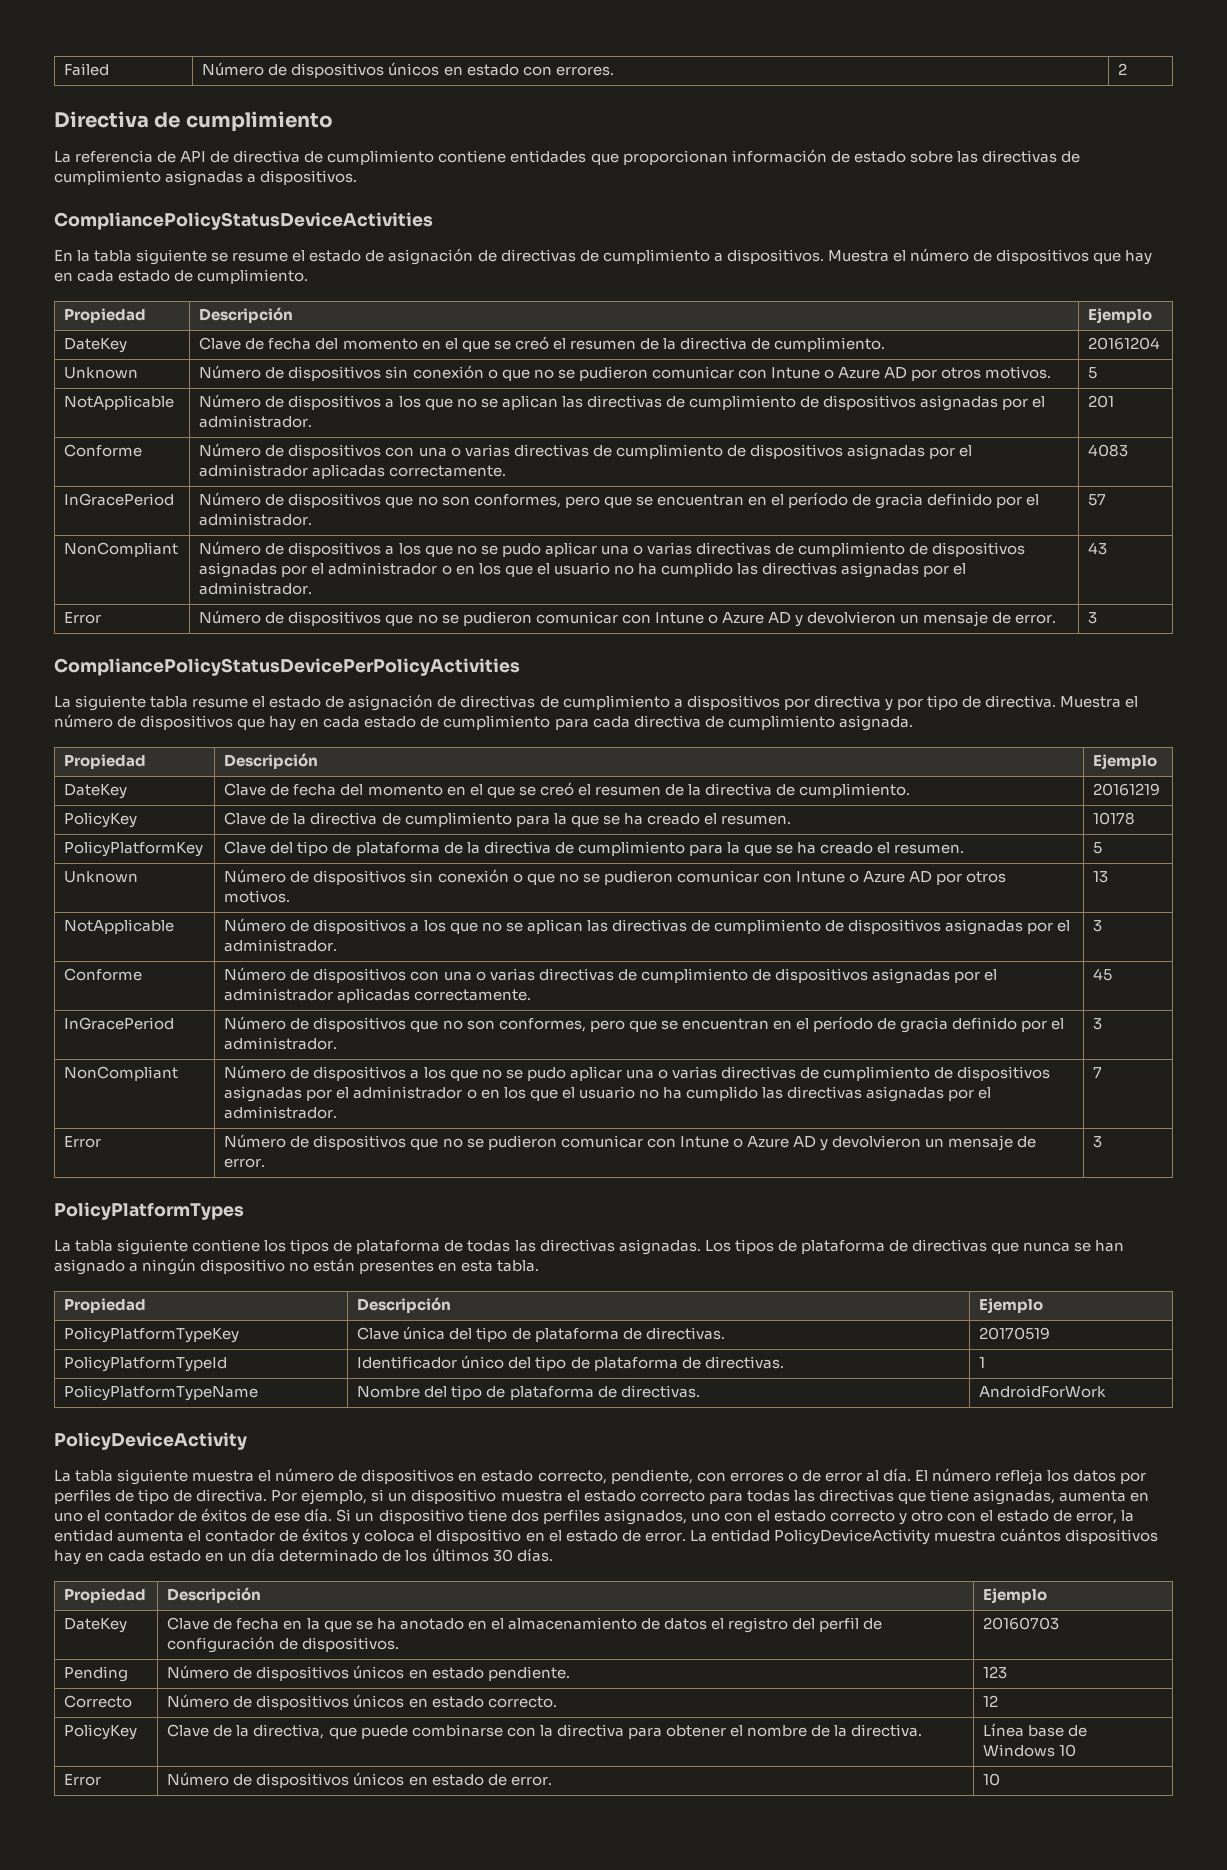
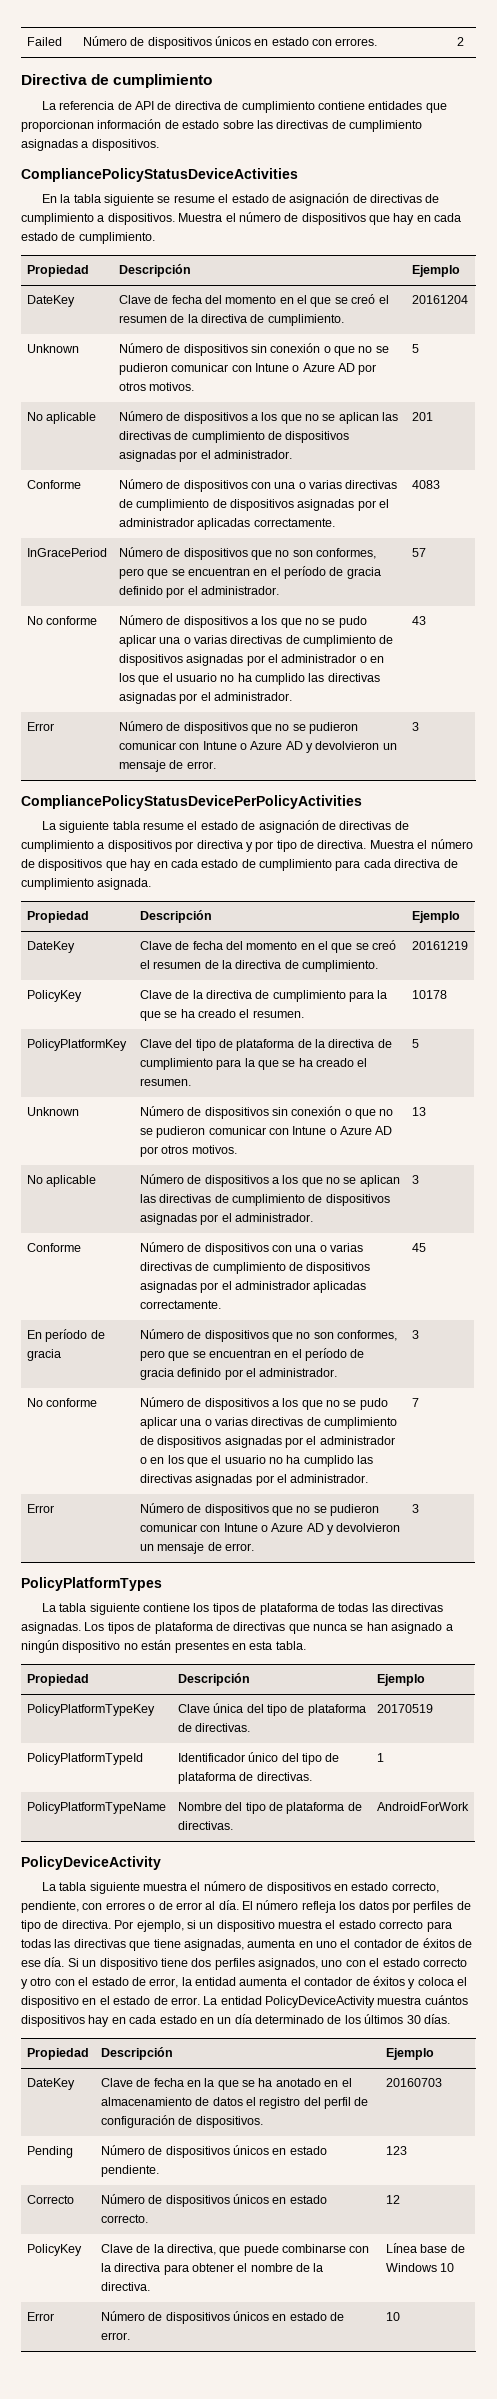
- NotApplicable | Número de dispositivos a los que no se aplican las directivas de cumplimiento de dispositivos asignadas por el administrador. | 201
+ No aplicable | Número de dispositivos a los que no se aplican las directivas de cumplimiento de dispositivos asignadas por el administrador. | 201
- NonCompliant | Número de dispositivos a los que no se pudo aplicar una o varias directivas de cumplimiento de dispositivos asignadas por el administrador o en los que el usuario no ha cumplido las directivas asignadas por el administrador. | 43
+ No conforme | Número de dispositivos a los que no se pudo aplicar una o varias directivas de cumplimiento de dispositivos asignadas por el administrador o en los que el usuario no ha cumplido las directivas asignadas por el administrador. | 43
- NotApplicable | Número de dispositivos a los que no se aplican las directivas de cumplimiento de dispositivos asignadas por el administrador. | 3
+ No aplicable | Número de dispositivos a los que no se aplican las directivas de cumplimiento de dispositivos asignadas por el administrador. | 3
- InGracePeriod | Número de dispositivos que no son conformes, pero que se encuentran en el período de gracia definido por el administrador. | 3
+ En período de gracia | Número de dispositivos que no son conformes, pero que se encuentran en el período de gracia definido por el administrador. | 3
- NonCompliant | Número de dispositivos a los que no se pudo aplicar una o varias directivas de cumplimiento de dispositivos asignadas por el administrador o en los que el usuario no ha cumplido las directivas asignadas por el administrador. | 7
+ No conforme | Número de dispositivos a los que no se pudo aplicar una o varias directivas de cumplimiento de dispositivos asignadas por el administrador o en los que el usuario no ha cumplido las directivas asignadas por el administrador. | 7

